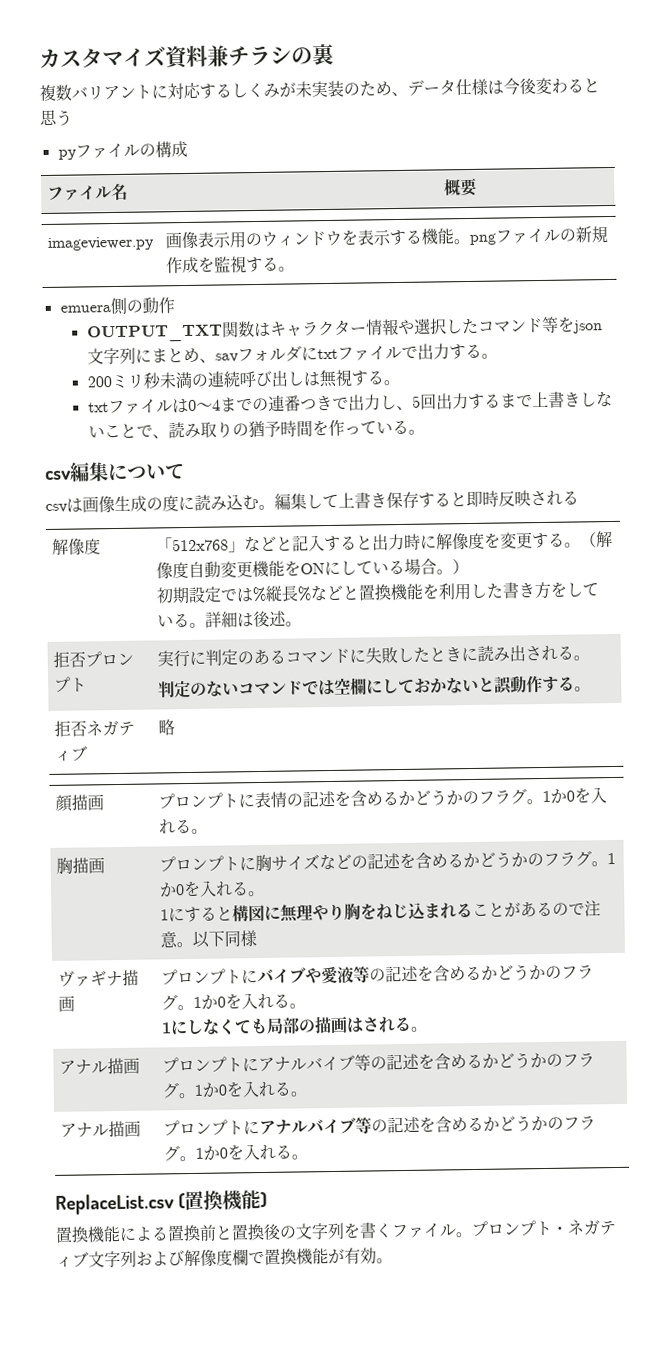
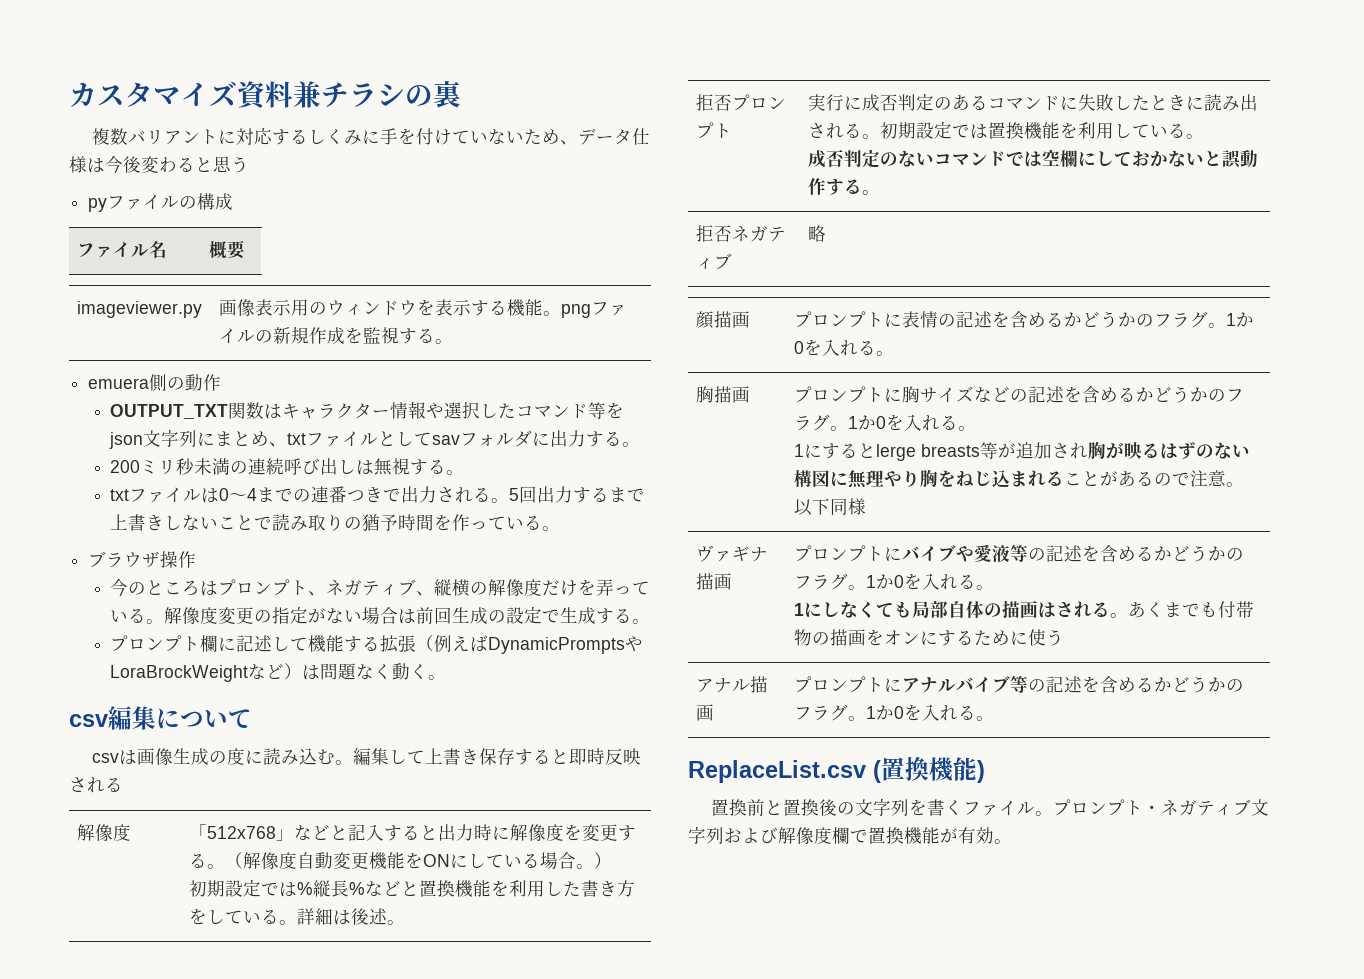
- 複数バリアントに対応するしくみが未実装のため、データ仕様は今後変わると思う
+ 複数バリアントに対応するしくみに手を付けていないため、データ仕様は今後変わると思う
- OUTPUT_TXT関数はキャラクター情報や選択したコマンド等をjson文字列にまとめ、savフォルダにtxtファイルで出力する。
+ OUTPUT_TXT関数はキャラクター情報や選択したコマンド等をjson文字列にまとめ、txtファイルとしてsavフォルダに出力する。
- txtファイルは0～4までの連番つきで出力し、5回出力するまで上書きしないことで、読み取りの猶予時間を作っている。
+ txtファイルは0～4までの連番つきで出力される。5回出力するまで上書きしないことで読み取りの猶予時間を作っている。
+ ブラウザ操作
+ 今のところはプロンプト、ネガティブ、縦横の解像度だけを弄っている。解像度変更の指定がない場合は前回生成の設定で生成する。
+ プロンプト欄に記述して機能する拡張（例えばDynamicPromptsやLoraBrockWeightなど）は問題なく動く。
- 実行に判定のあるコマンドに失敗したときに読み出される。
- 判定のないコマンドでは空欄にしておかないと誤動作する。
+ 実行に成否判定のあるコマンドに失敗したときに読み出される。初期設定では置換機能を利用している。
+ 成否判定のないコマンドでは空欄にしておかないと誤動作する。
- 1にすると構図に無理やり胸をねじ込まれることがあるので注意。
+ 1にするとlerge breasts等が追加され胸が映るはずのない構図に無理やり胸をねじ込まれることがあるので注意。
- 1にしなくても局部の描画はされる。
- アナル描画 | プロンプトにアナルバイブ等の記述を含めるかどうかのフラグ。1か0を入れる。
+ 1にしなくても局部自体の描画はされる。あくまでも付帯物の描画をオンにするために使う
- 置換機能による置換前と置換後の文字列を書くファイル。
+ 置換前と置換後の文字列を書くファイル。

